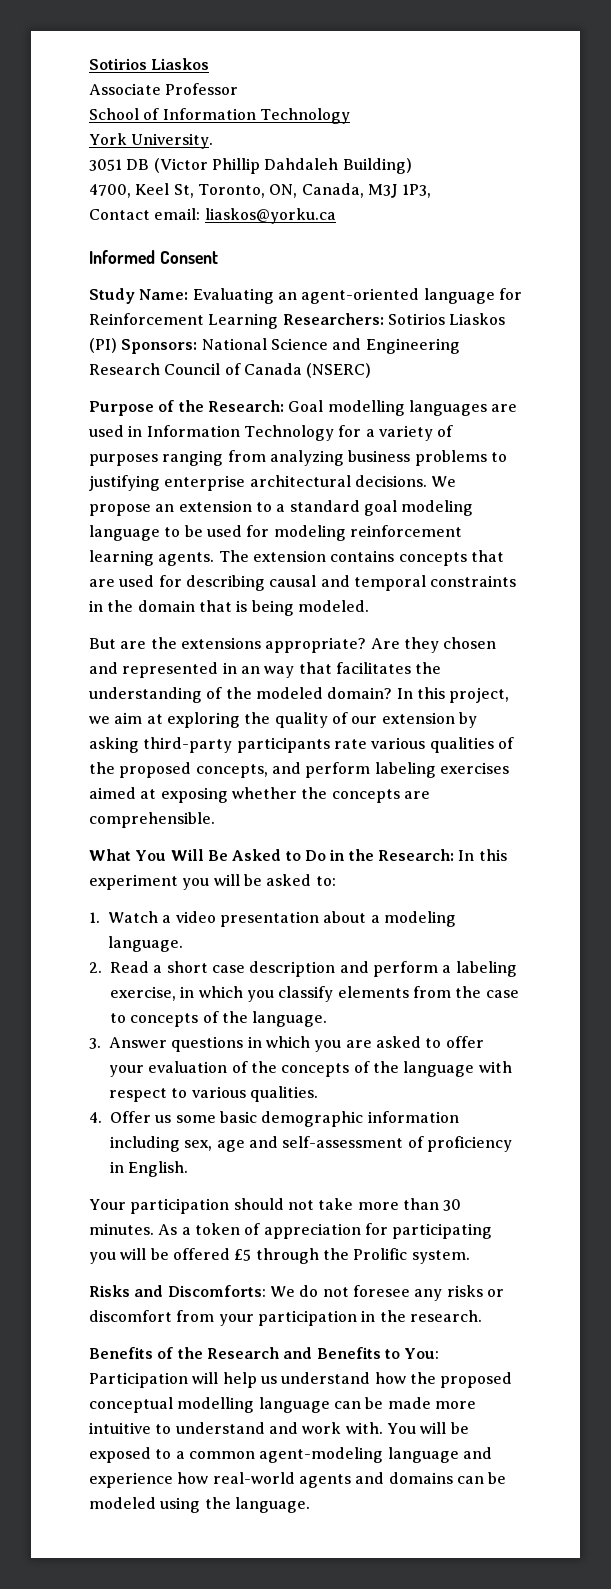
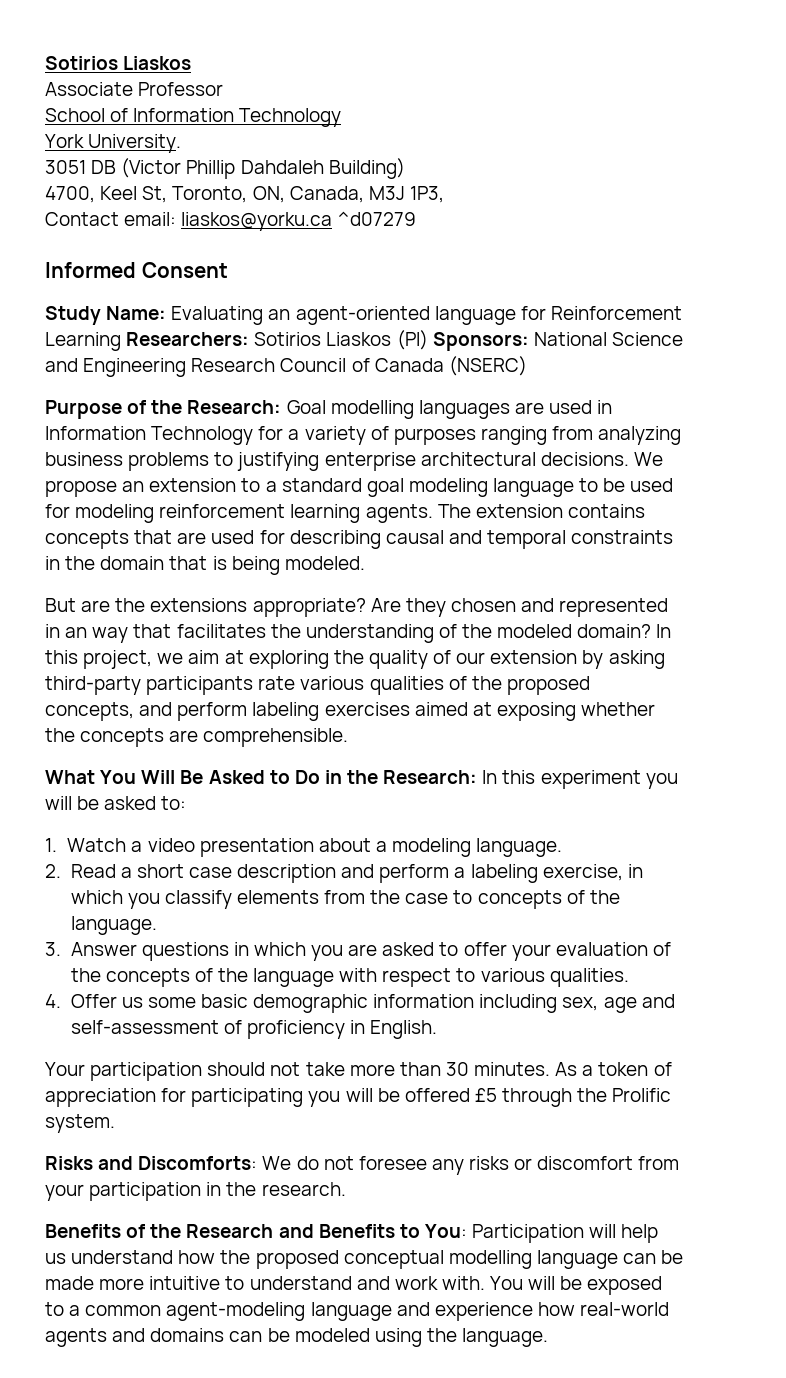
- Contact email: liaskos@yorku.ca
+ Contact email: liaskos@yorku.ca ^d07279

